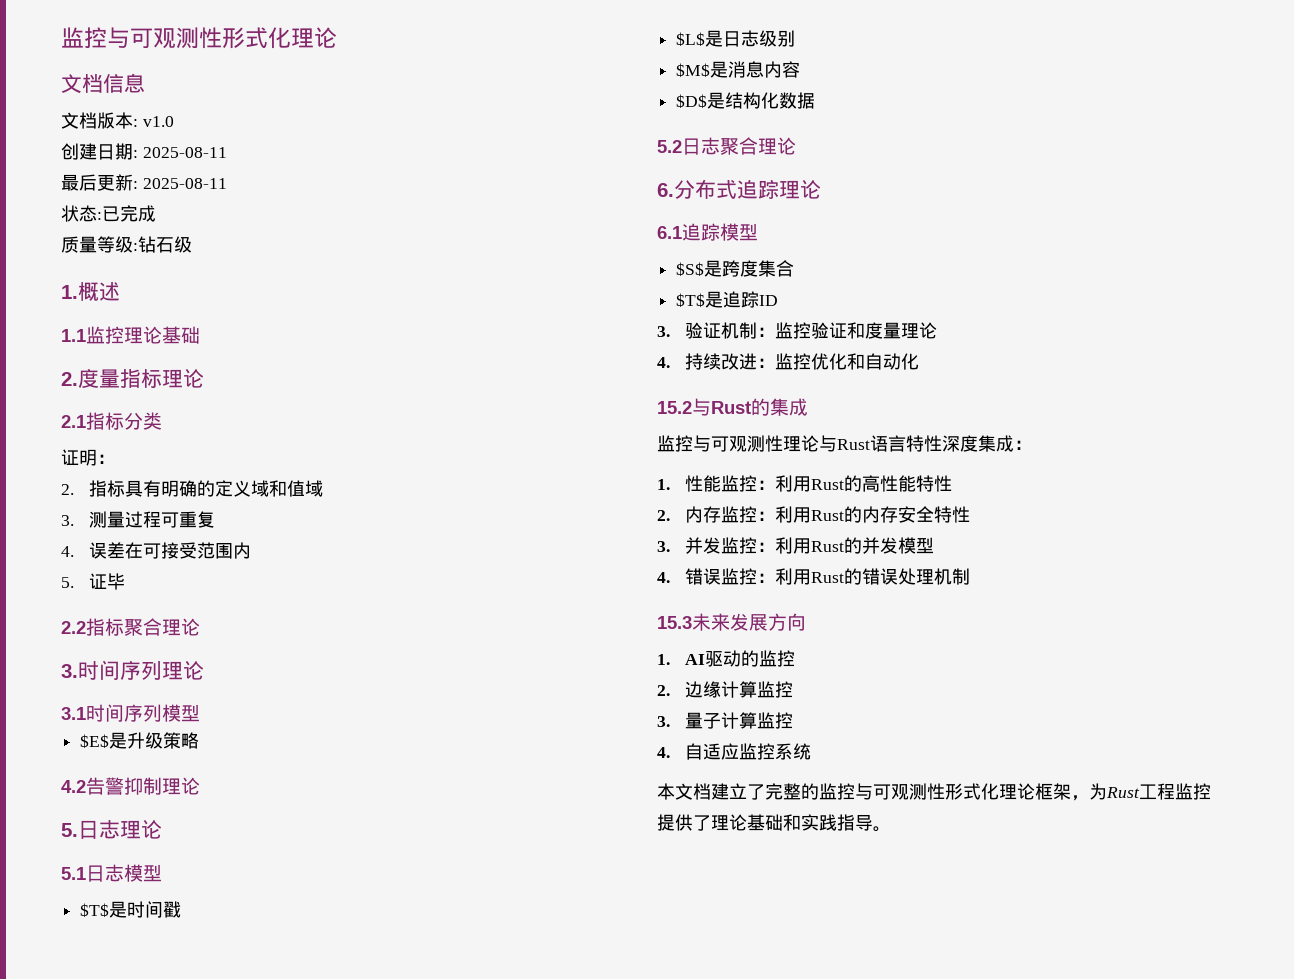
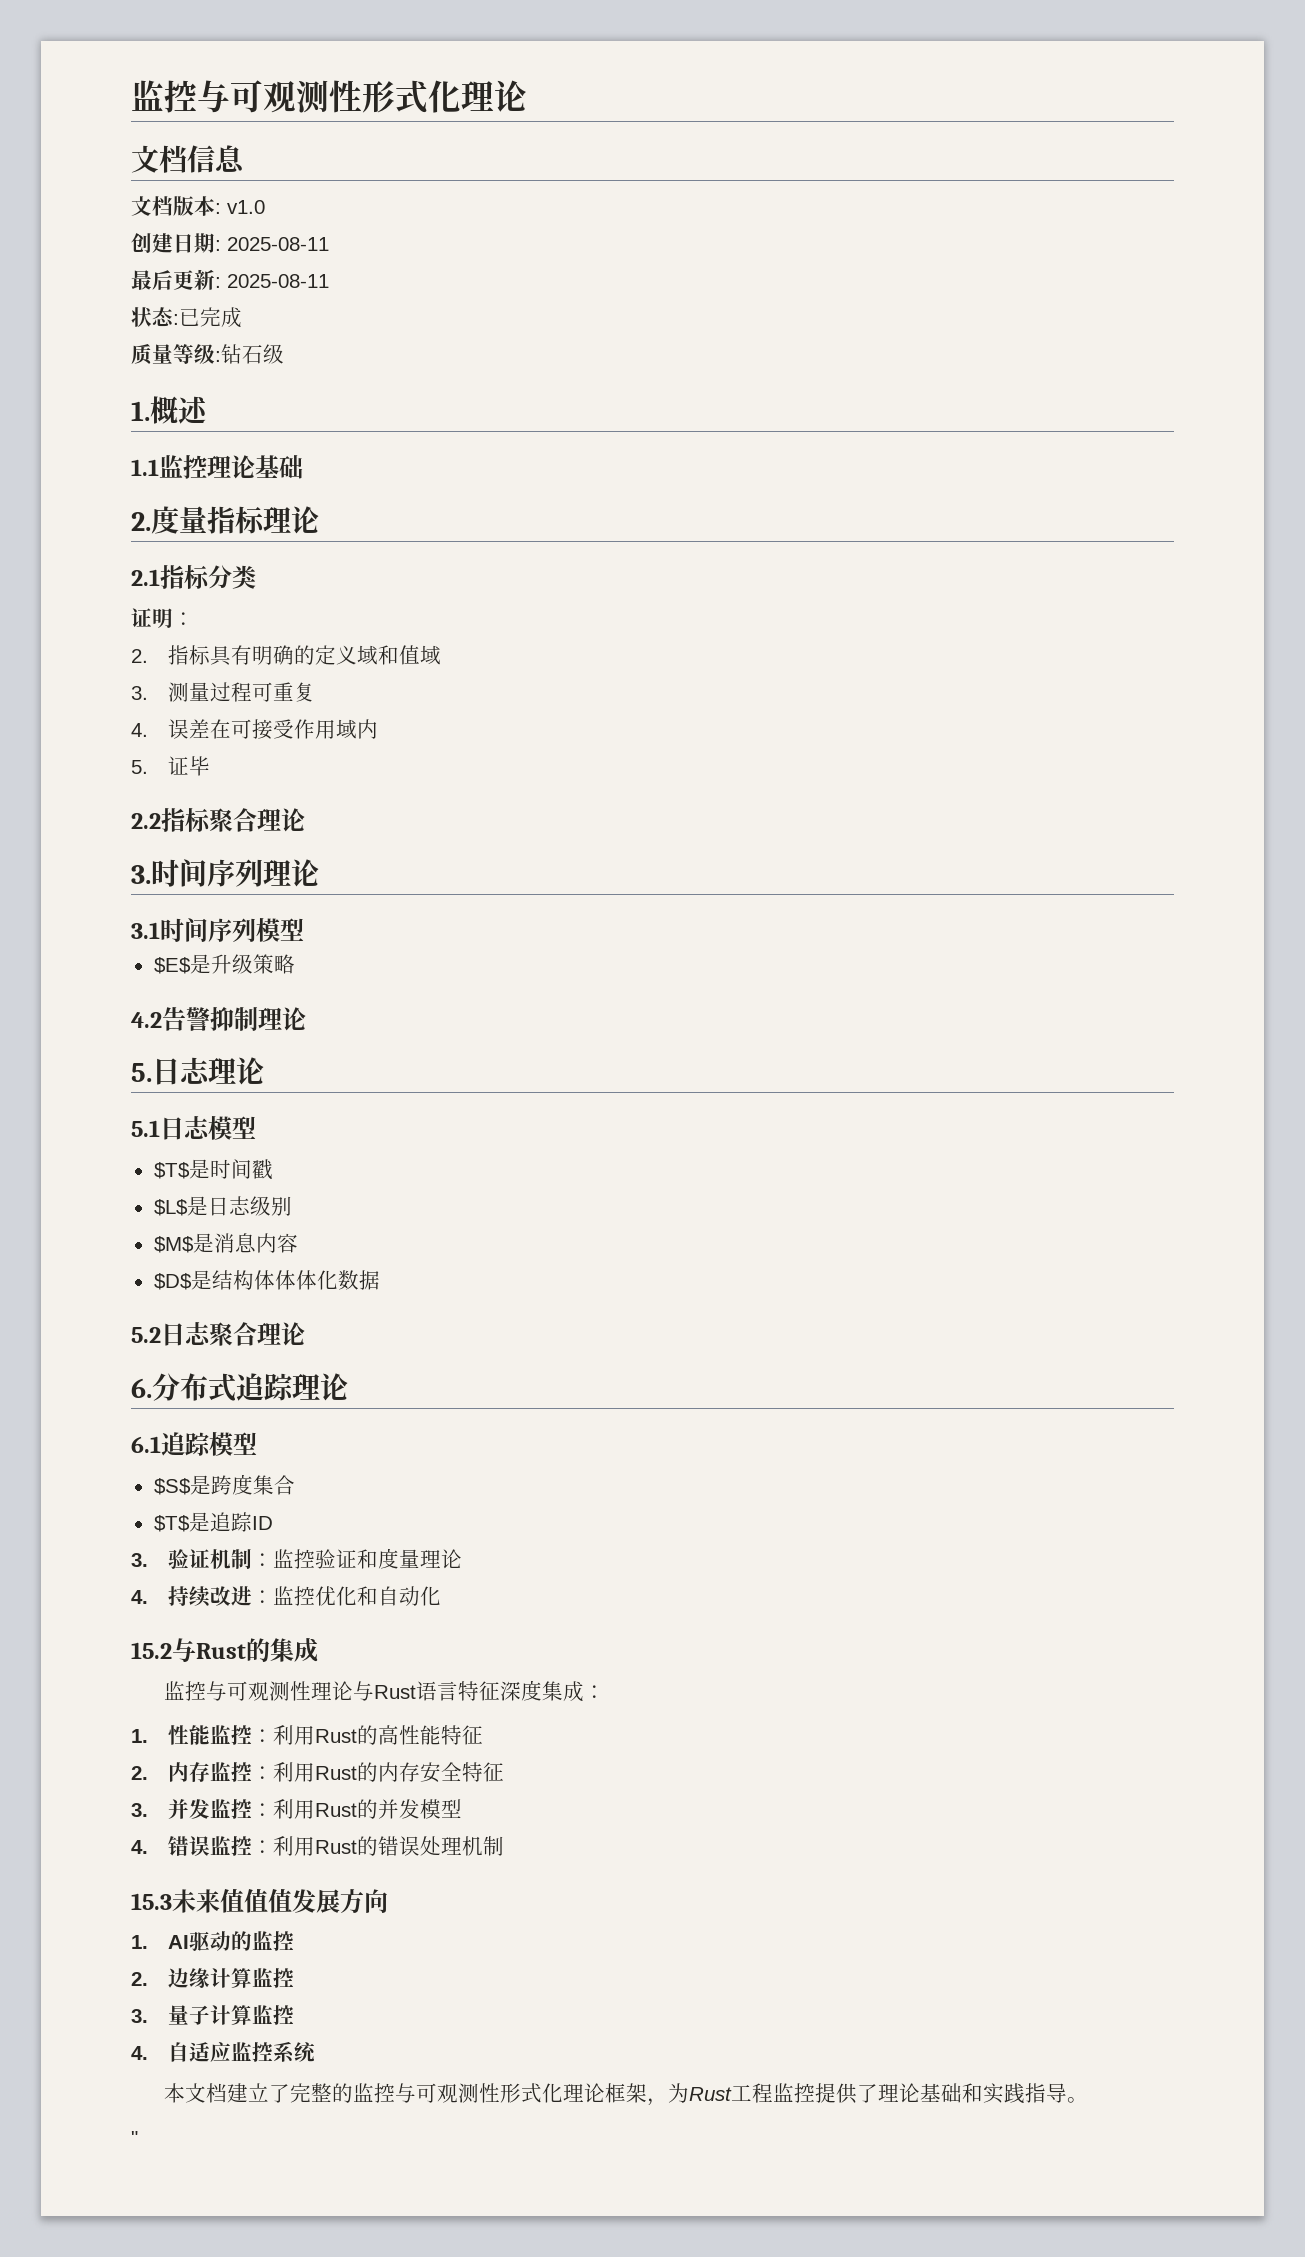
- 4.误差在可接受范围内
+ 4.误差在可接受作用域内
- $D$是结构化数据
+ $D$是结构体体体化数据
- 监控与可观测性理论与Rust语言特性深度集成：
+ 监控与可观测性理论与Rust语言特征深度集成：
- 1.性能监控：利用Rust的高性能特性
+ 1.性能监控：利用Rust的高性能特征
- 2.内存监控：利用Rust的内存安全特性
+ 2.内存监控：利用Rust的内存安全特征
- 15.3未来发展方向
+ 15.3未来值值值发展方向
+ "

